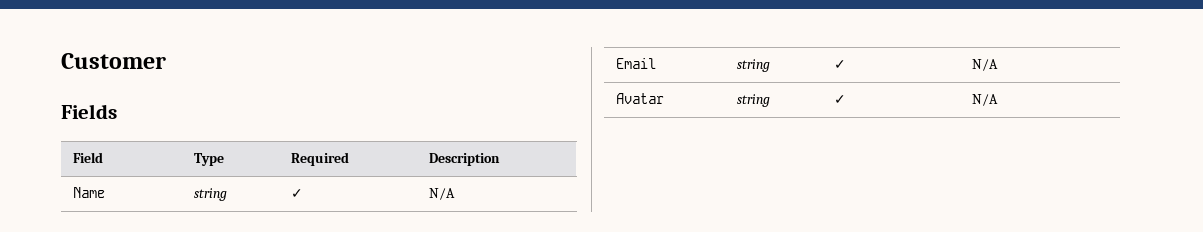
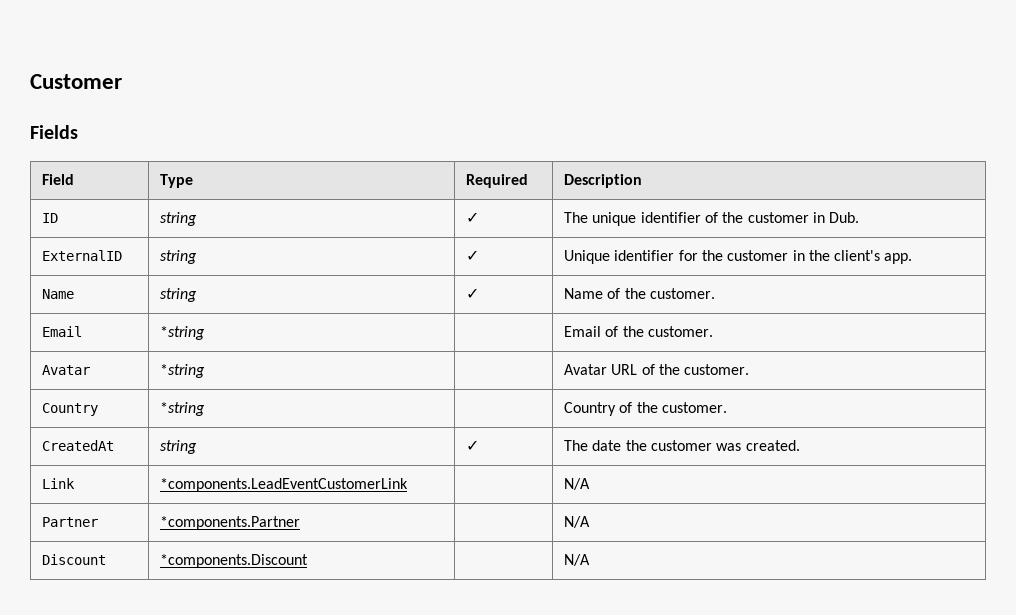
- Name | string | ✓ | N/A
- Email | string | ✓ | N/A
- Avatar | string | ✓ | N/A
+ ID | string | ✓ | The unique identifier of the customer in Dub.
+ ExternalID | string | ✓ | Unique identifier for the customer in the client's app.
+ Name | string | ✓ | Name of the customer.
+ Email | *string | | Email of the customer.
+ Avatar | *string | | Avatar URL of the customer.
+ Country | *string | | Country of the customer.
+ CreatedAt | string | ✓ | The date the customer was created.
+ Link | *components.LeadEventCustomerLink | | N/A
+ Partner | *components.Partner | | N/A
+ Discount | *components.Discount | | N/A

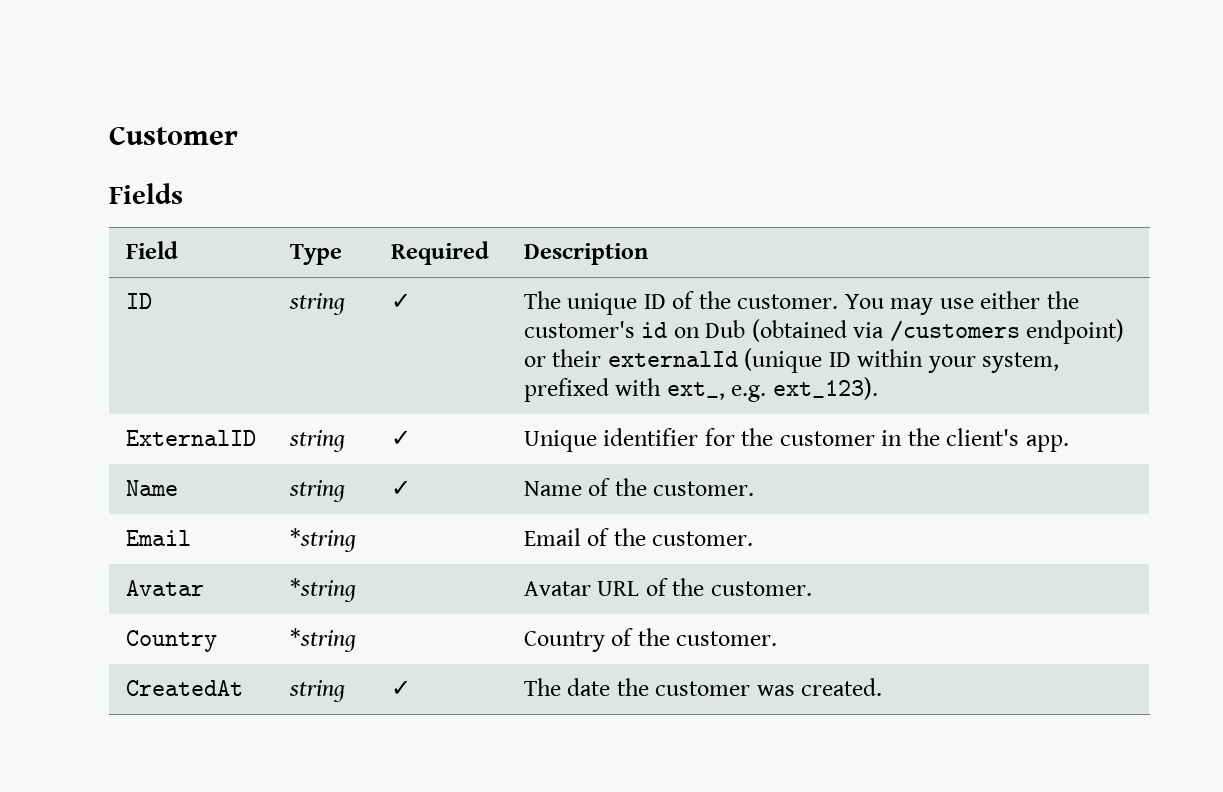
- ID | string | ✓ | The unique identifier of the customer in Dub.
+ ID | string | ✓ | The unique ID of the customer. You may use either the customer's id on Dub (obtained via /customers endpoint) or their externalId (unique ID within your system, prefixed with ext_, e.g. ext_123).
- Link | *components.LeadEventCustomerLink | | N/A
- Partner | *components.Partner | | N/A
- Discount | *components.Discount | | N/A

